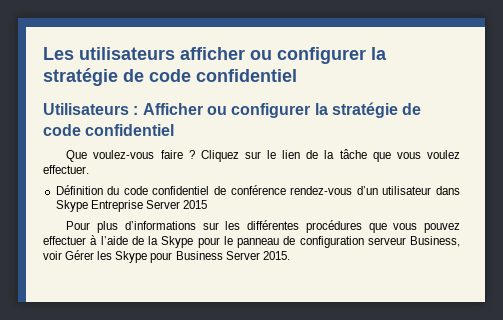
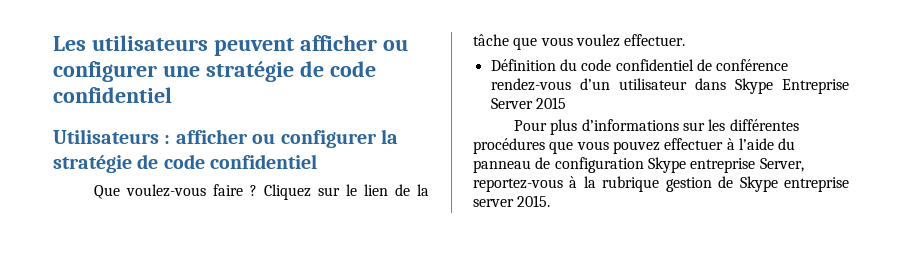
- Les utilisateurs afficher ou configurer la stratégie de code confidentiel
+ Les utilisateurs peuvent afficher ou configurer une stratégie de code confidentiel
- Utilisateurs : Afficher ou configurer la stratégie de code confidentiel
+ Utilisateurs : afficher ou configurer la stratégie de code confidentiel
- Pour plus d’informations sur les différentes procédures que vous pouvez effectuer à l’aide de la Skype pour le panneau de configuration serveur Business, voir Gérer les Skype pour Business Server 2015.
+ Pour plus d’informations sur les différentes procédures que vous pouvez effectuer à l’aide du panneau de configuration Skype entreprise Server, reportez-vous à la rubrique gestion de Skype entreprise server 2015.

